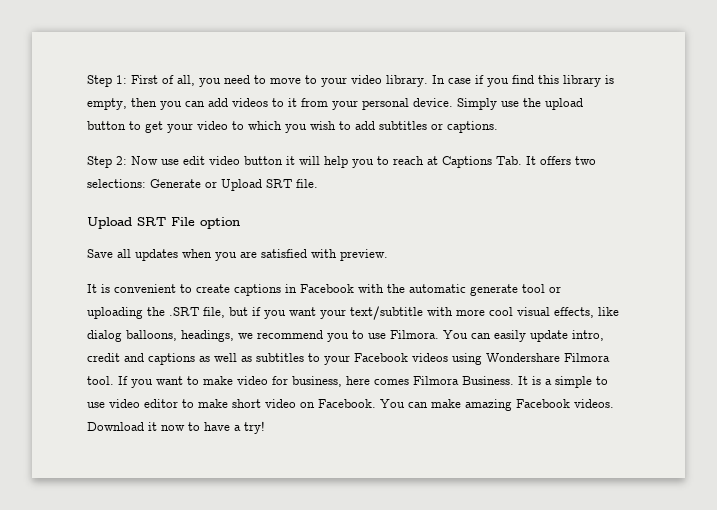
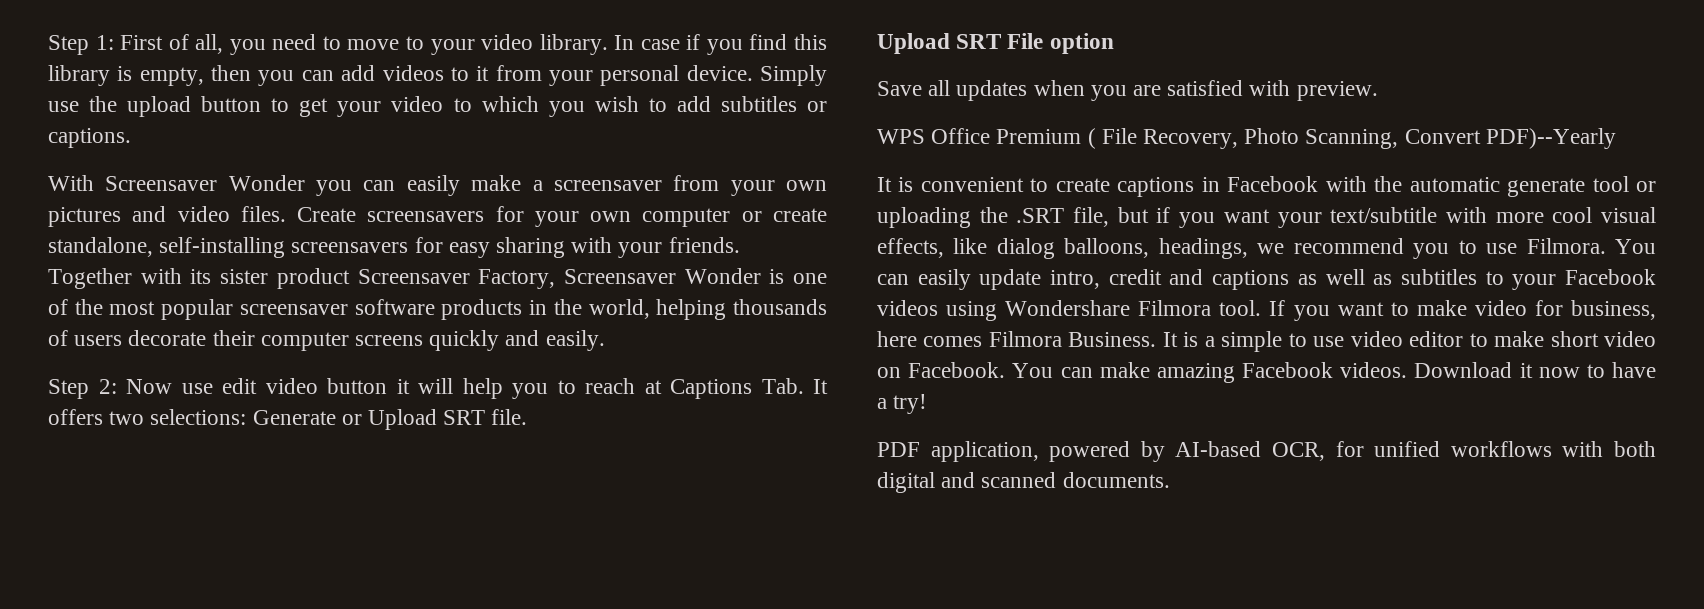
+ With Screensaver Wonder you can easily make a screensaver from your own pictures and video files. Create screensavers for your own computer or create standalone, self-installing screensavers for easy sharing with your friends. Together with its sister product Screensaver Factory, Screensaver Wonder is one of the most popular screensaver software products in the world, helping thousands of users decorate their computer screens quickly and easily.
+ WPS Office Premium ( File Recovery, Photo Scanning, Convert PDF)--Yearly
+ PDF application, powered by AI-based OCR, for unified workflows with both digital and scanned documents.

